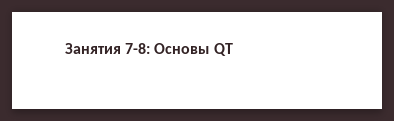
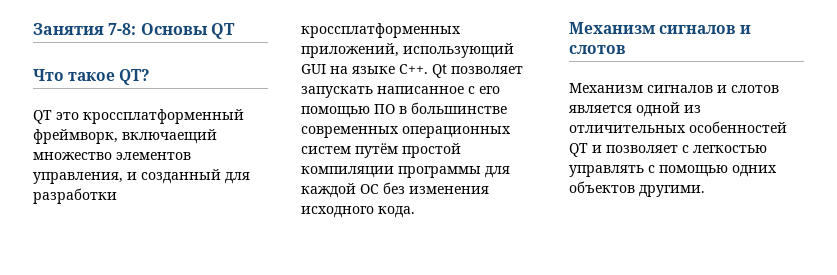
+ Что такое QT?
+ QT это кроссплатформенный фреймворк, включаещий множество элементов управления, и созданный для разработки кроссплатформенных приложений, использующий GUI на языке C++. Qt позволяет запускать написанное с его помощью ПО в большинстве современных операционных систем путём простой компиляции программы для каждой ОС без изменения исходного кода.
+ Механизм сигналов и слотов
+ Механизм сигналов и слотов является одной из отличительных особенностей QT и позволяет с легкостью управлять с помощью одних объектов другими.

